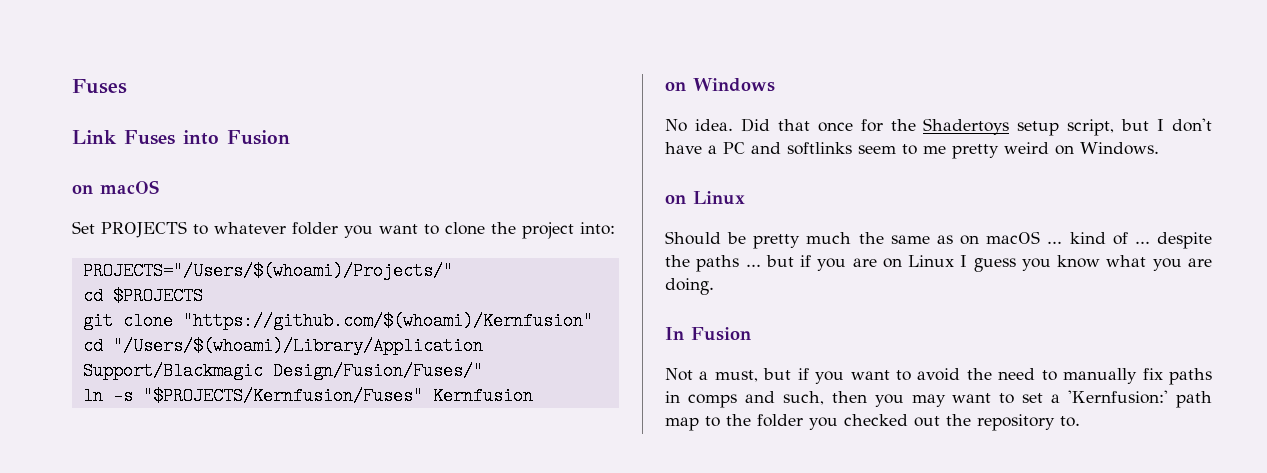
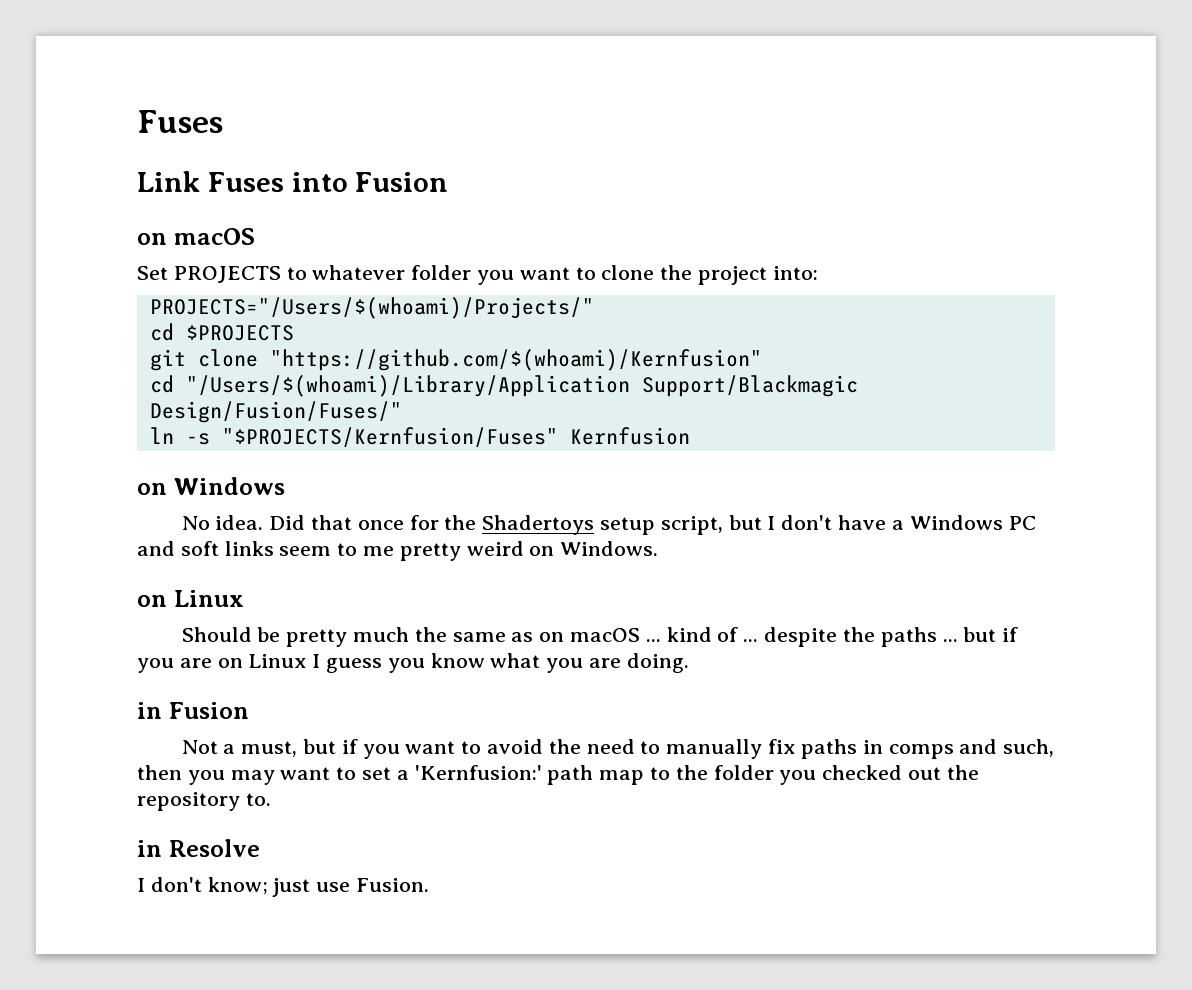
- Did that once for the Shadertoys setup script, but I don't have a PC and softlinks seem to me pretty weird on Windows.
+ Did that once for the Shadertoys setup script, but I don't have a Windows PC and soft links seem to me pretty weird on Windows.
- In Fusion
+ in Fusion
+ in Resolve
+ I don't know; just use Fusion.

